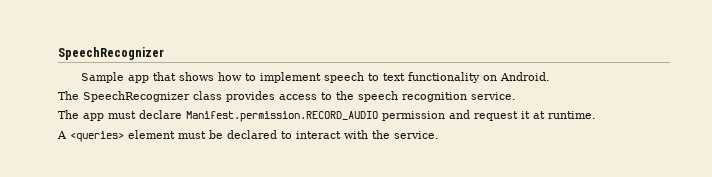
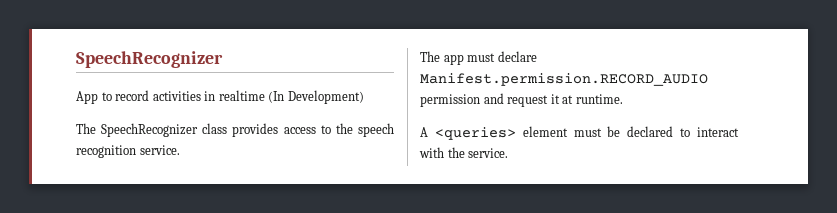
- Sample app that shows how to implement speech to text functionality on Android.
+ App to record activities in realtime (In Development)

